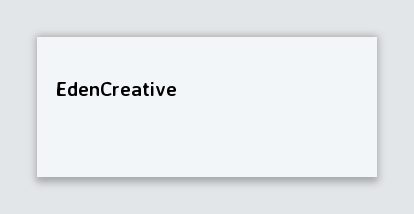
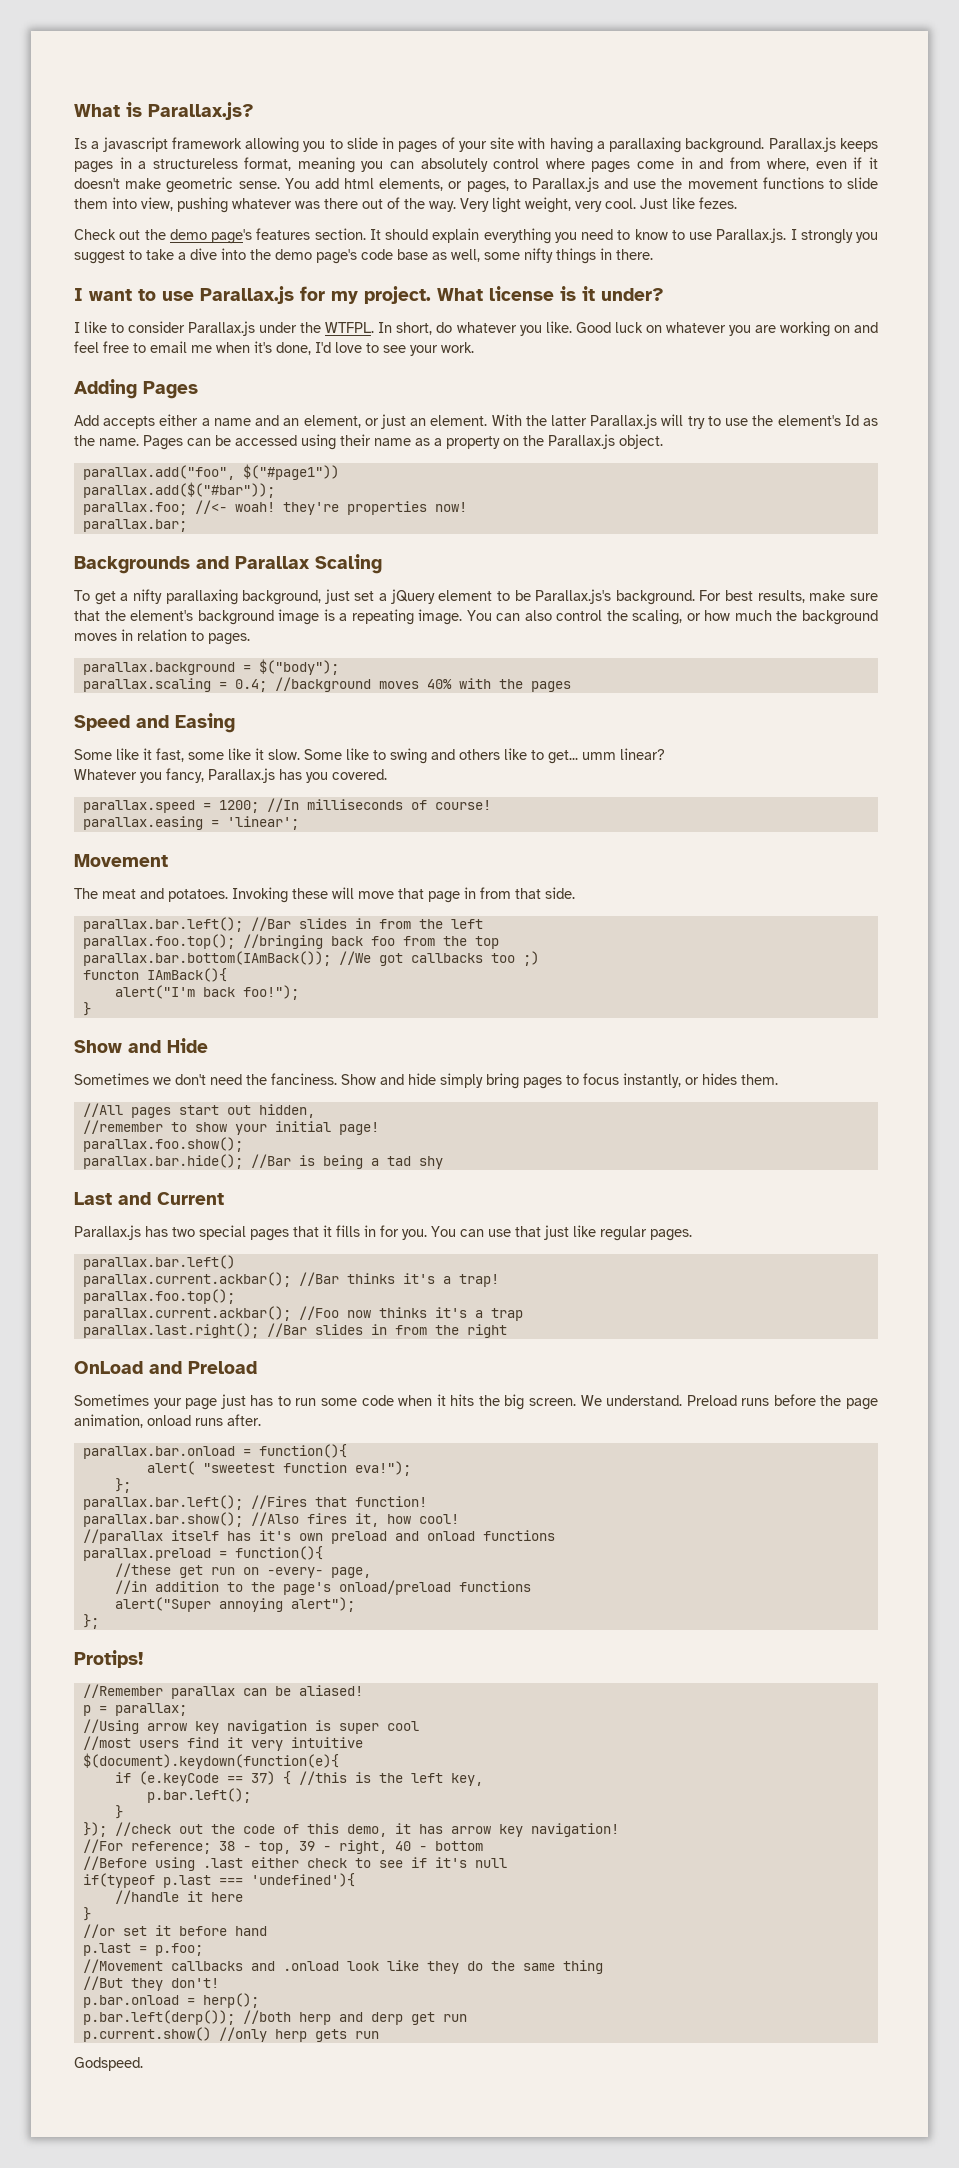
- EdenCreative
+ What is Parallax.js?
+ Is a javascript framework allowing you to slide in pages of your site with having a parallaxing background. Parallax.js keeps pages in a structureless format, meaning you can absolutely control where pages come in and from where, even if it doesn't make geometric sense. You add html elements, or pages, to Parallax.js and use the movement functions to slide them into view, pushing whatever was there out of the way. Very light weight, very cool. Just like fezes.
+ Check out the demo page's features section. It should explain everything you need to know to use Parallax.js. I strongly you suggest to take a dive into the demo page's code base as well, some nifty things in there.
+ I want to use Parallax.js for my project. What license is it under?
+ I like to consider Parallax.js under the WTFPL. In short, do whatever you like. Good luck on whatever you are working on and feel free to email me when it's done, I'd love to see your work.
+ Adding Pages
+ Add accepts either a name and an element, or just an element. With the latter Parallax.js will try to use the element's Id as the name. Pages can be accessed using their name as a property on the Parallax.js object.
+ parallax.add("foo", $("#page1"))
+ parallax.add($("#bar"));
+ parallax.foo; //<- woah! they're properties now!
+ parallax.bar;
+ Backgrounds and Parallax Scaling
+ To get a nifty parallaxing background, just set a jQuery element to be Parallax.js's background. For best results, make sure that the element's background image is a repeating image. You can also control the scaling, or how much the background moves in relation to pages.
+ parallax.background = $("body");
+ parallax.scaling = 0.4; //background moves 40% with the pages
+ Speed and Easing
+ Some like it fast, some like it slow. Some like to swing and others like to get... umm linear?
+ Whatever you fancy, Parallax.js has you covered.
+ parallax.speed = 1200; //In milliseconds of course!
+ parallax.easing = 'linear';
+ Movement
+ The meat and potatoes. Invoking these will move that page in from that side.
+ parallax.bar.left(); //Bar slides in from the left
+ parallax.foo.top(); //bringing back foo from the top
+ parallax.bar.bottom(IAmBack()); //We got callbacks too ;)
+ functon IAmBack(){
+ alert("I'm back foo!");
+ }
+ Show and Hide
+ Sometimes we don't need the fanciness. Show and hide simply bring pages to focus instantly, or hides them.
+ //All pages start out hidden,
+ //remember to show your initial page!
+ parallax.foo.show();
+ parallax.bar.hide(); //Bar is being a tad shy
+ Last and Current
+ Parallax.js has two special pages that it fills in for you. You can use that just like regular pages.
+ parallax.bar.left()
+ parallax.current.ackbar(); //Bar thinks it's a trap!
+ parallax.foo.top();
+ parallax.current.ackbar(); //Foo now thinks it's a trap
+ parallax.last.right(); //Bar slides in from the right
+ OnLoad and Preload
+ Sometimes your page just has to run some code when it hits the big screen. We understand. Preload runs before the page animation, onload runs after.
+ parallax.bar.onload = function(){
+ alert( "sweetest function eva!");
+ };
+ parallax.bar.left(); //Fires that function!
+ parallax.bar.show(); //Also fires it, how cool!
+ //parallax itself has it's own preload and onload functions
+ parallax.preload = function(){
+ //these get run on -every- page,
+ //in addition to the page's onload/preload functions
+ alert("Super annoying alert");
+ };
+ Protips!
+ //Remember parallax can be aliased!
+ p = parallax;
+ //Using arrow key navigation is super cool
+ //most users find it very intuitive
+ $(document).keydown(function(e){
+ if (e.keyCode == 37) { //this is the left key,
+ p.bar.left();
+ }
+ }); //check out the code of this demo, it has arrow key navigation!
+ //For reference; 38 - top, 39 - right, 40 - bottom
+ //Before using .last either check to see if it's null
+ if(typeof p.last === 'undefined'){
+ //handle it here
+ }
+ //or set it before hand
+ p.last = p.foo;
+ //Movement callbacks and .onload look like they do the same thing
+ //But they don't!
+ p.bar.onload = herp();
+ p.bar.left(derp()); //both herp and derp get run
+ p.current.show() //only herp gets run
+ Godspeed.

